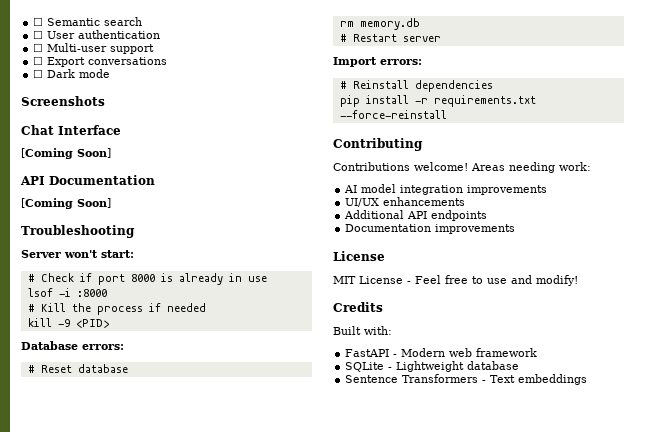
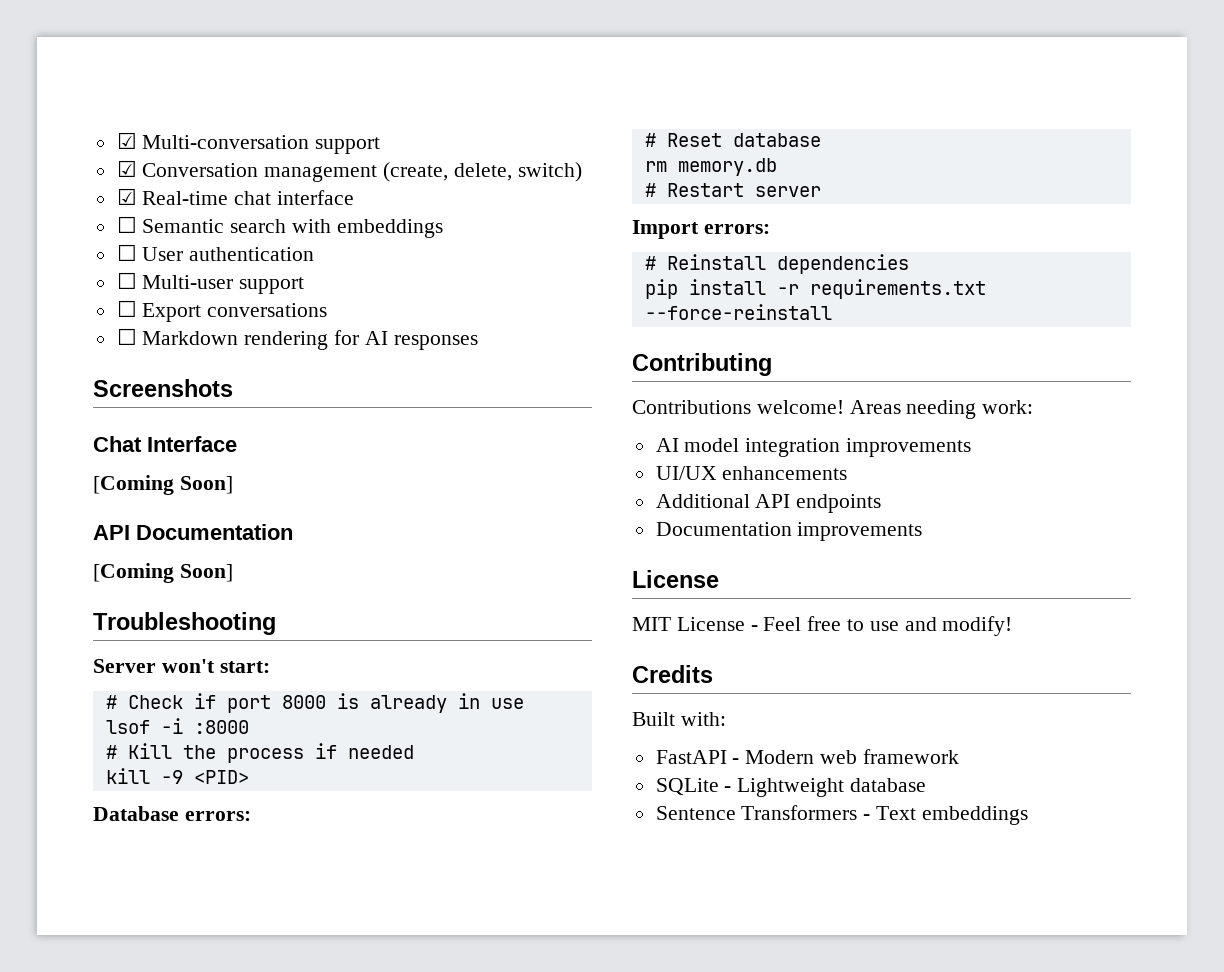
+ ☑ Multi-conversation support
+ ☑ Conversation management (create, delete, switch)
+ ☑ Real-time chat interface
- ☐ Semantic search
+ ☐ Semantic search with embeddings
- ☐ Dark mode
+ ☐ Markdown rendering for AI responses

